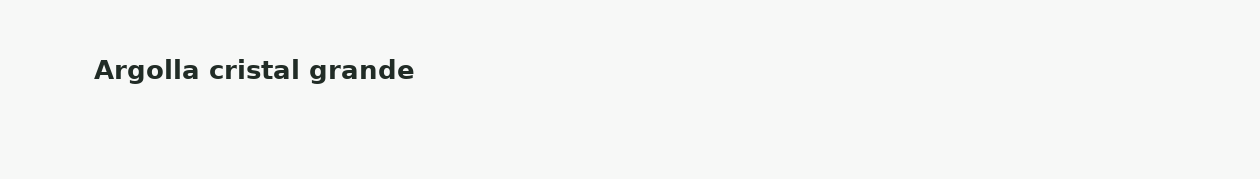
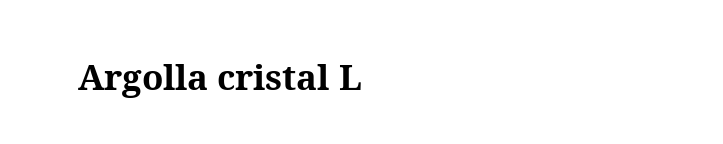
- Argolla cristal grande
+ Argolla cristal L

